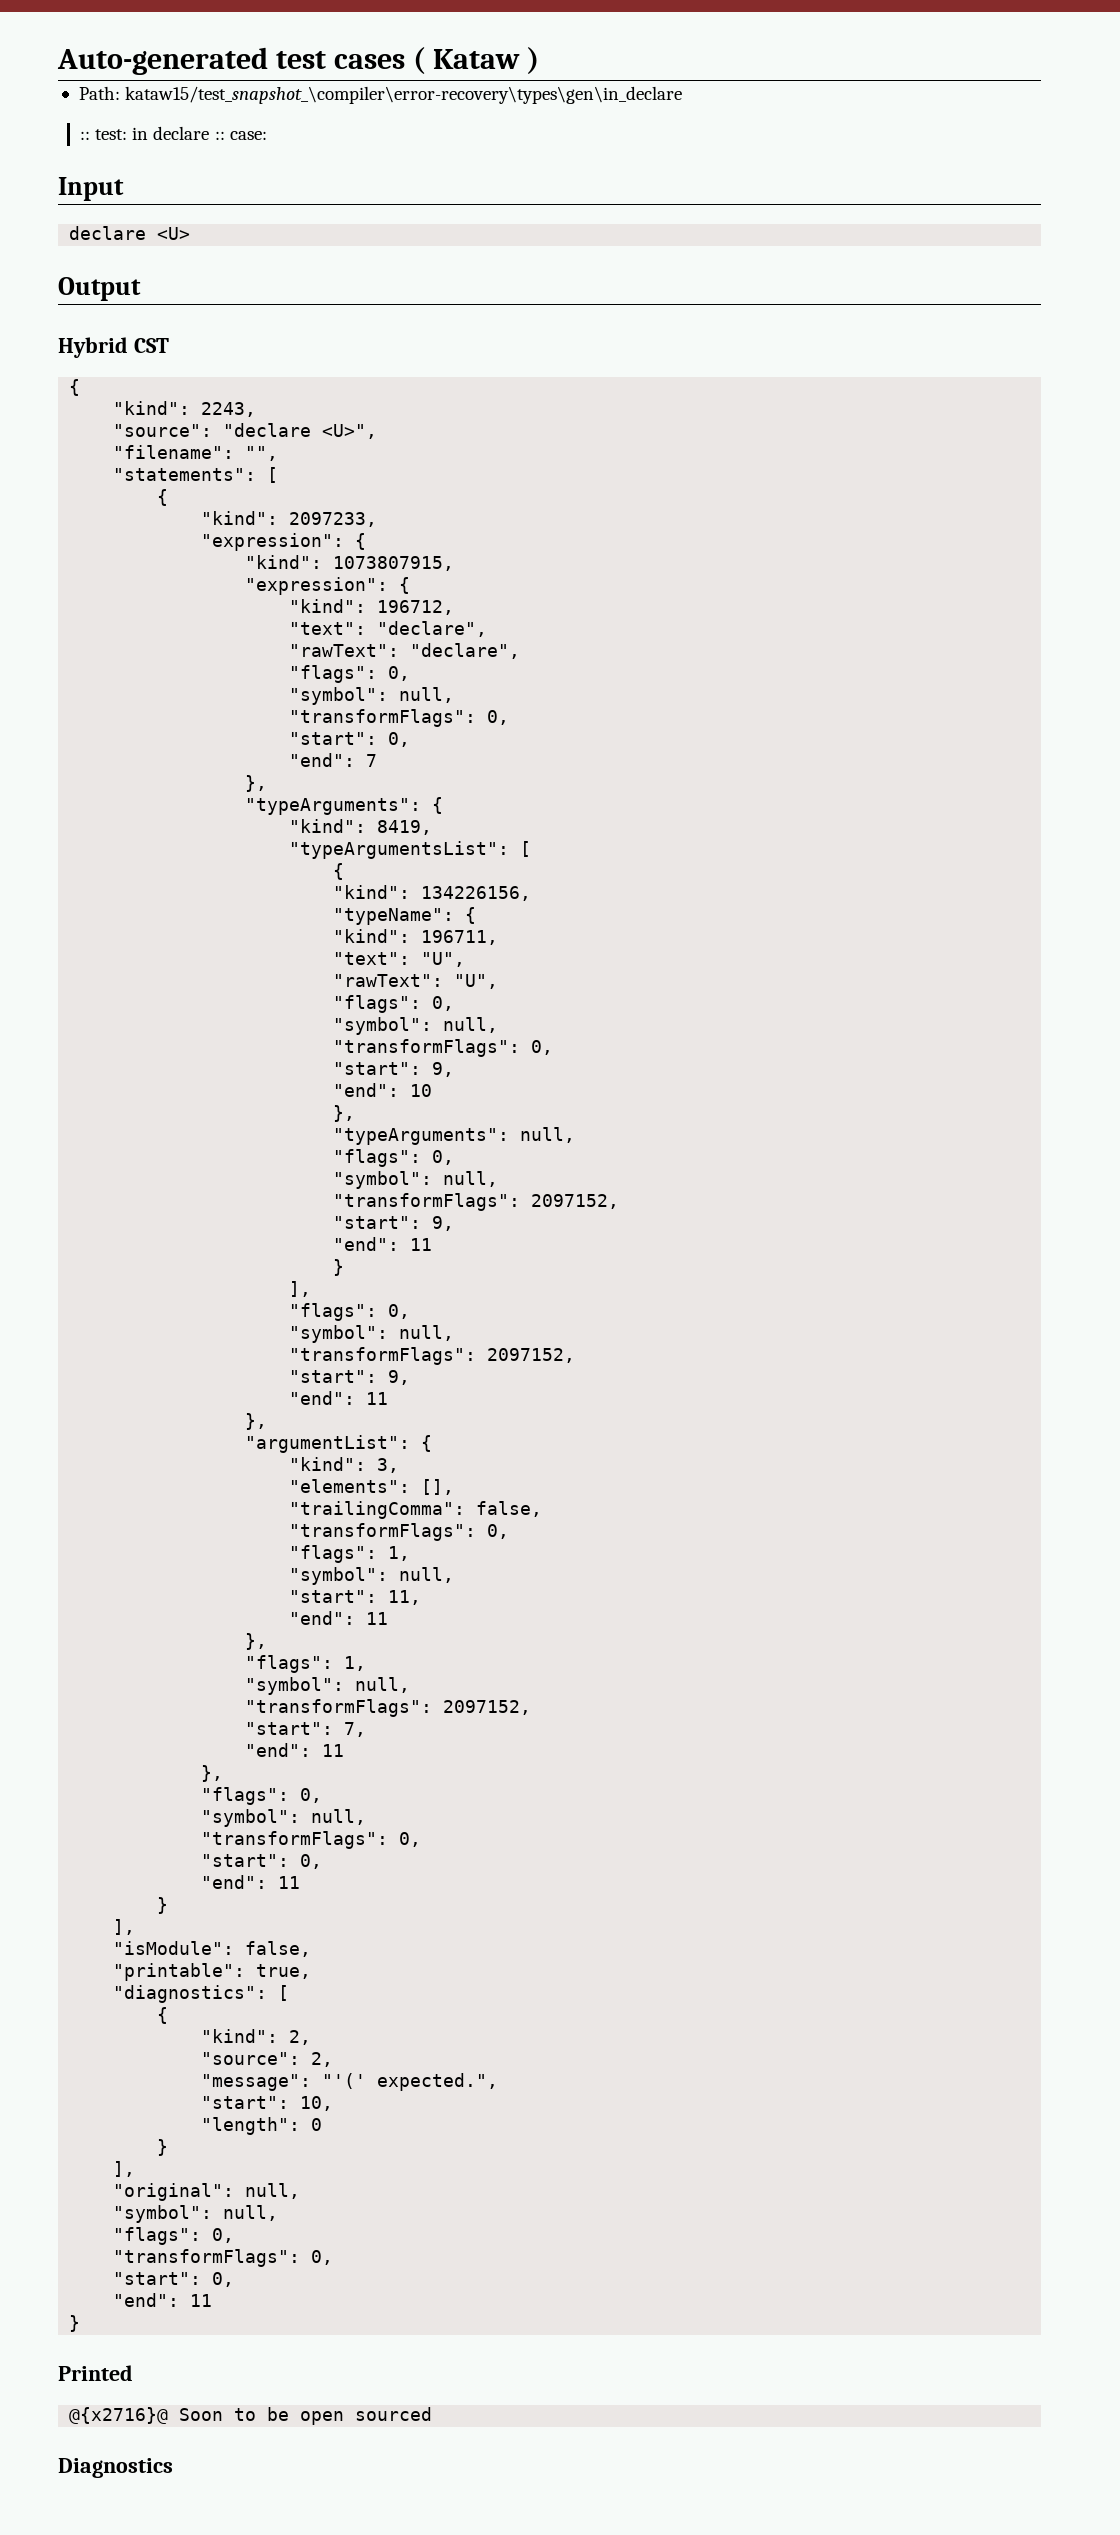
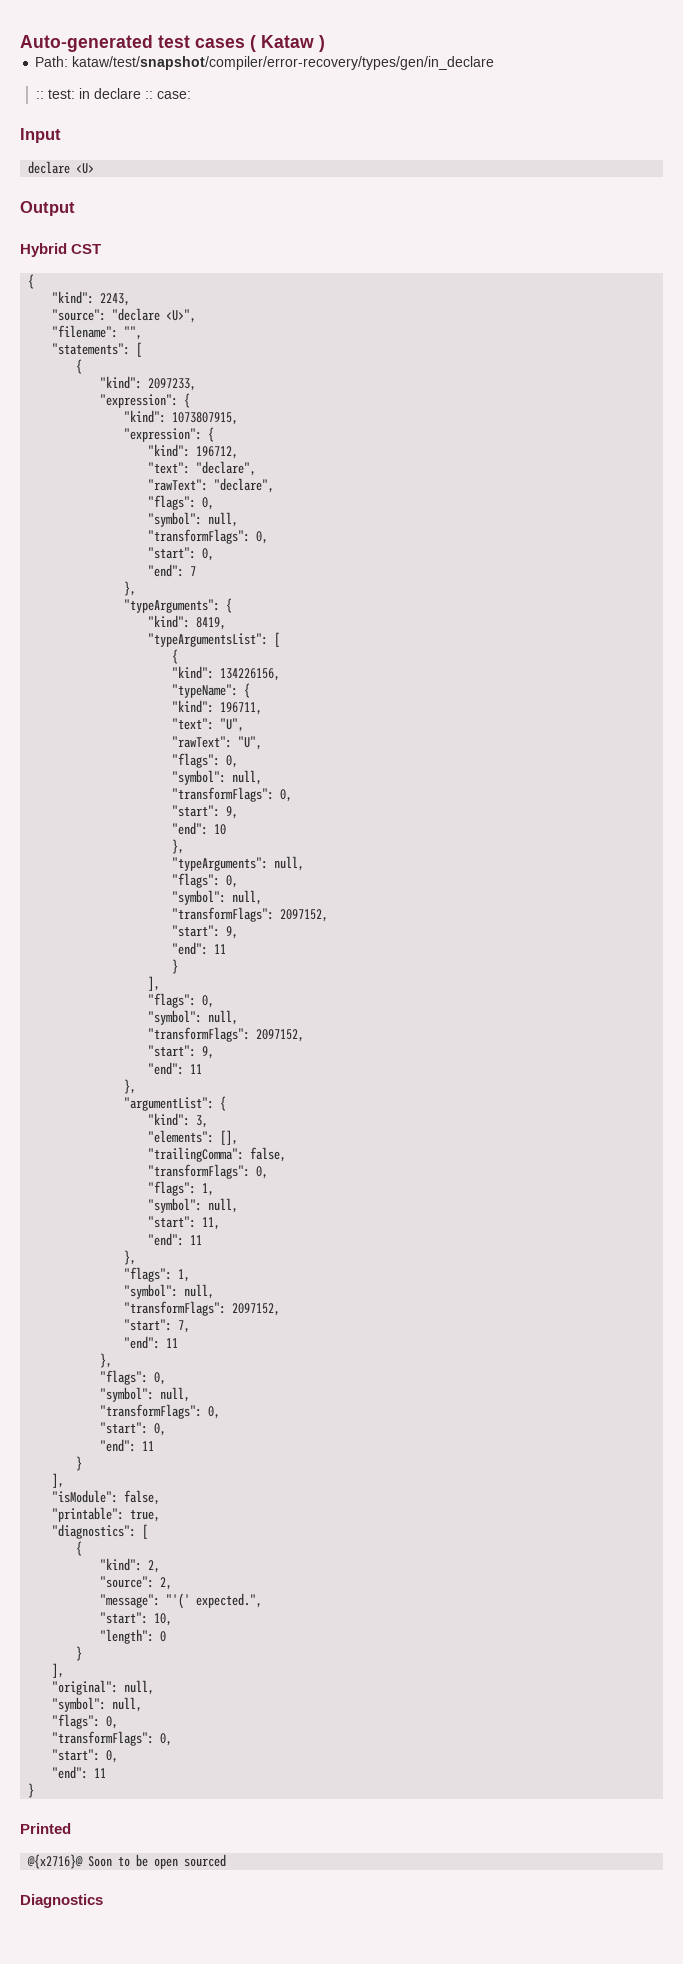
- Path: kataw15/test_snapshot_\compiler\error-recovery\types\gen\in_declare
+ Path: kataw/test/snapshot/compiler/error-recovery/types/gen/in_declare

